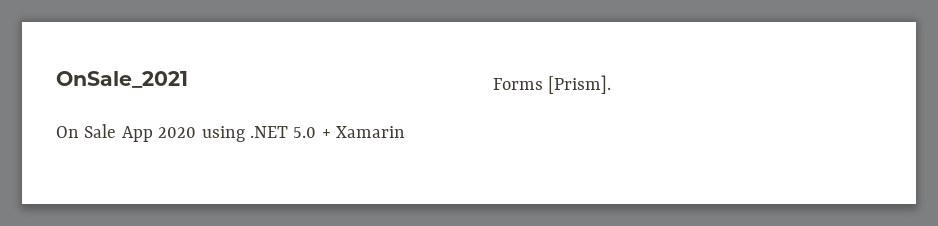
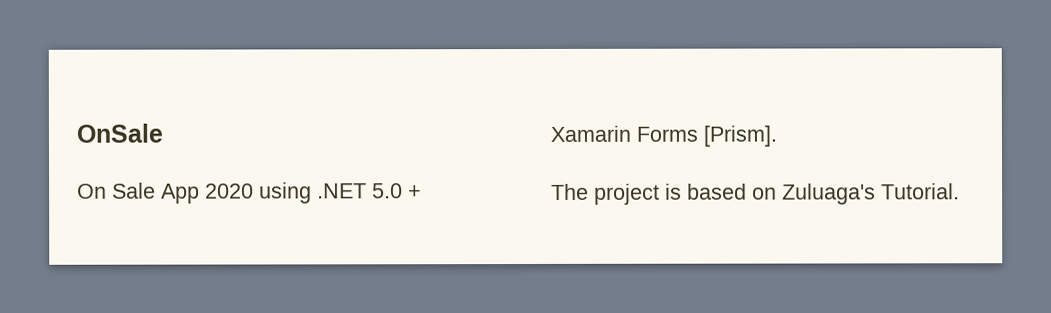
- OnSale_2021
+ OnSale
+ The project is based on Zuluaga's Tutorial.

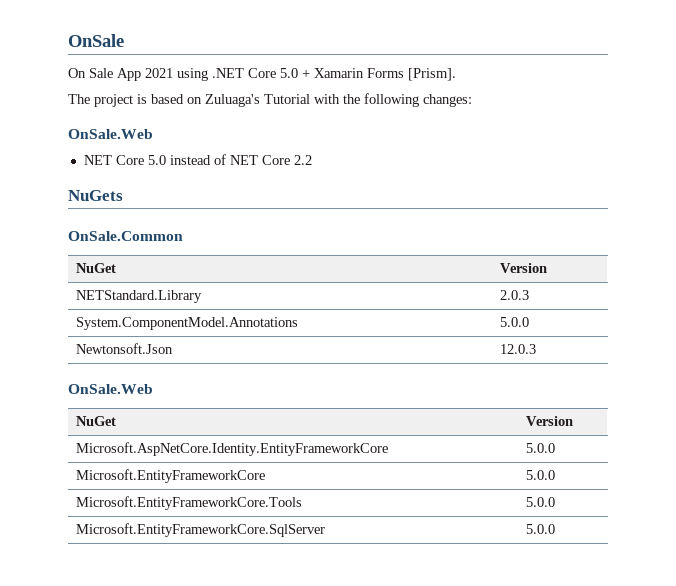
- On Sale App 2020 using .NET 5.0 + Xamarin Forms [Prism].
+ On Sale App 2021 using .NET Core 5.0 + Xamarin Forms [Prism].
- The project is based on Zuluaga's Tutorial.
+ The project is based on Zuluaga's Tutorial with the following changes:
+ OnSale.Web
+ NET Core 5.0 instead of NET Core 2.2
+ NuGets
+ OnSale.Common
+ NuGet | Version
+ NETStandard.Library | 2.0.3
+ System.ComponentModel.Annotations | 5.0.0
+ Newtonsoft.Json | 12.0.3
+ OnSale.Web
+ NuGet | Version
+ Microsoft.AspNetCore.Identity.EntityFrameworkCore | 5.0.0
+ Microsoft.EntityFrameworkCore | 5.0.0
+ Microsoft.EntityFrameworkCore.Tools | 5.0.0
+ Microsoft.EntityFrameworkCore.SqlServer | 5.0.0

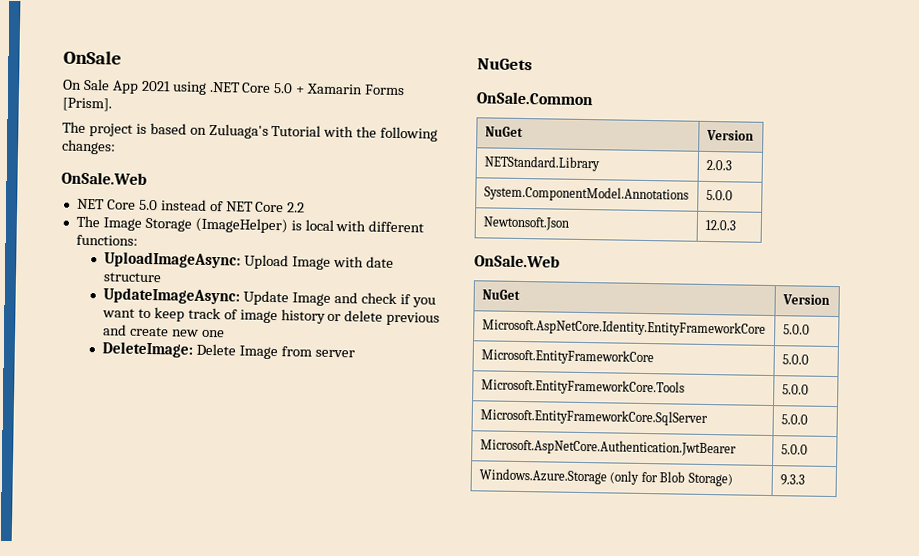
+ The Image Storage (ImageHelper) is local with different functions:
+ UploadImageAsync: Upload Image with date structure
+ UpdateImageAsync: Update Image and check if you want to keep track of image history or delete previous and create new one
+ DeleteImage: Delete Image from server
+ Microsoft.AspNetCore.Authentication.JwtBearer | 5.0.0
+ Windows.Azure.Storage (only for Blob Storage) | 9.3.3

